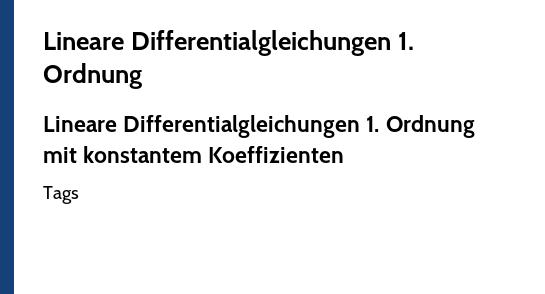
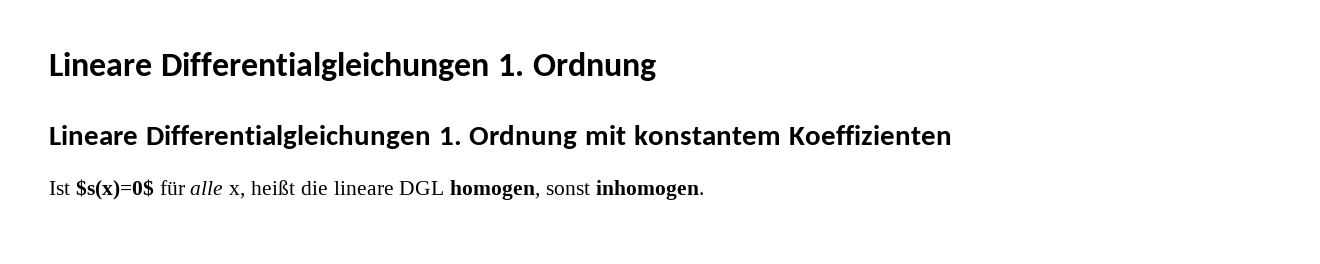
- Tags
+ Ist $s(x)=0$ für alle x, heißt die lineare DGL homogen, sonst inhomogen.

